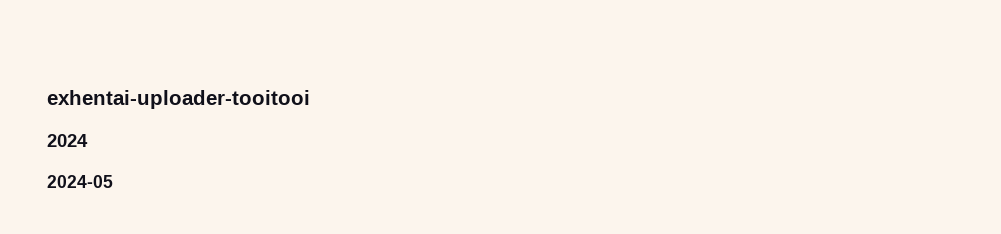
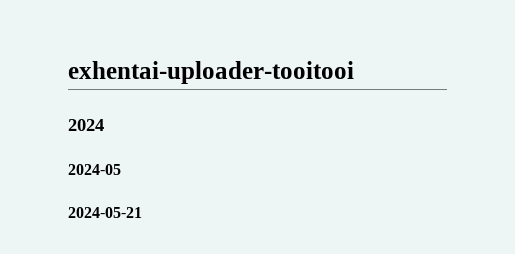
+ 2024-05-21

